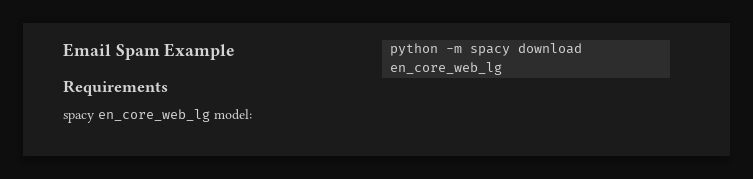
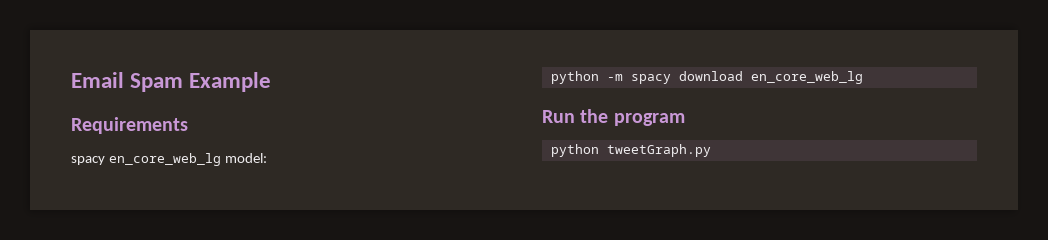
+ Run the program
+ python tweetGraph.py

